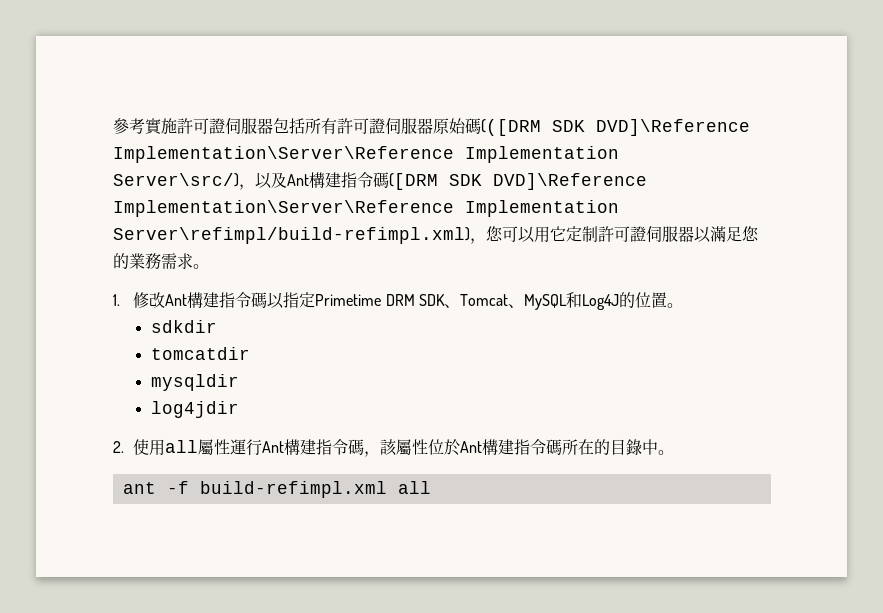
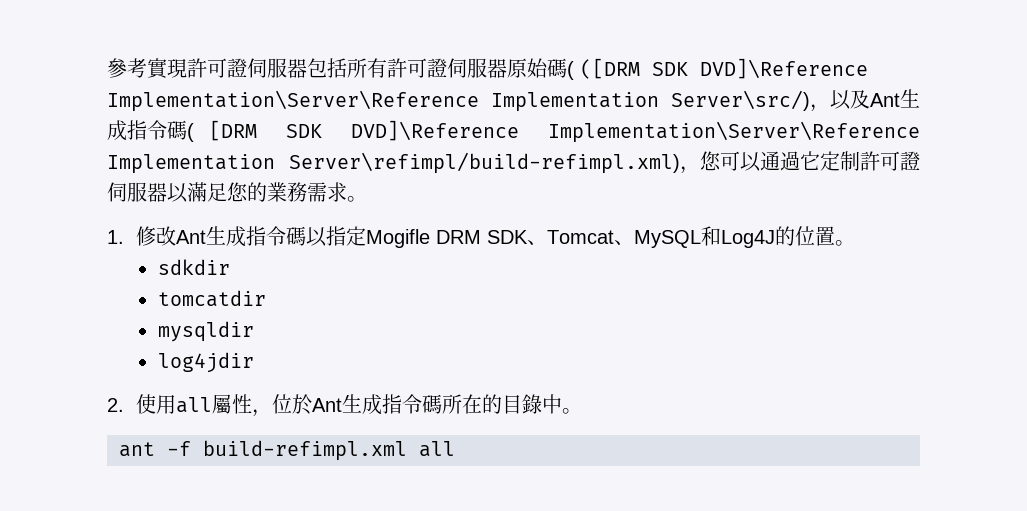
- 參考實施許可證伺服器包括所有許可證伺服器原始碼(([DRM SDK DVD]\Reference Implementation\Server\Reference Implementation Server\src/)，以及Ant構建指令碼([DRM SDK DVD]\Reference Implementation\Server\Reference Implementation Server\refimpl/build-refimpl.xml)，您可以用它定制許可證伺服器以滿足您的業務需求。
+ 參考實現許可證伺服器包括所有許可證伺服器原始碼( ([DRM SDK DVD]\Reference Implementation\Server\Reference Implementation Server\src/)，以及Ant生成指令碼( [DRM SDK DVD]\Reference Implementation\Server\Reference Implementation Server\refimpl/build-refimpl.xml)，您可以通過它定制許可證伺服器以滿足您的業務需求。
- 1.修改Ant構建指令碼以指定Primetime DRM SDK、Tomcat、MySQL和Log4J的位置。
+ 1.修改Ant生成指令碼以指定Mogifle DRM SDK、Tomcat、MySQL和Log4J的位置。
- 2.使用all屬性運行Ant構建指令碼，該屬性位於Ant構建指令碼所在的目錄中。
+ 2.使用all屬性，位於Ant生成指令碼所在的目錄中。

